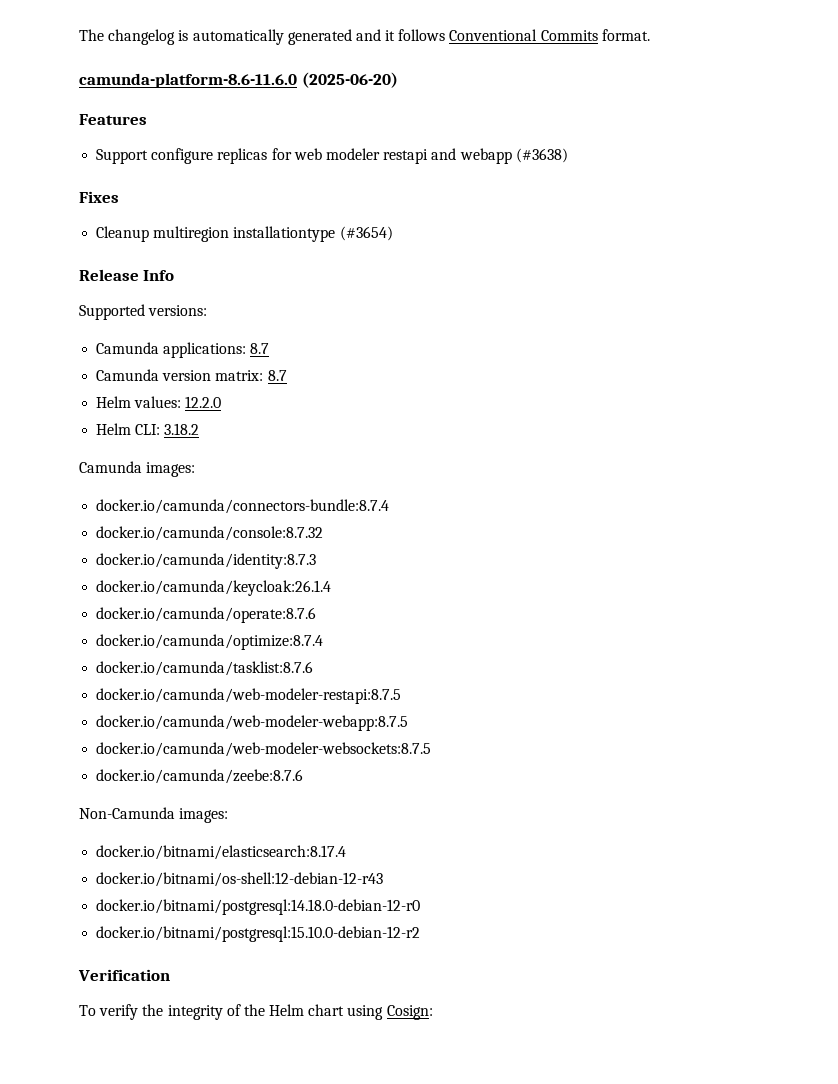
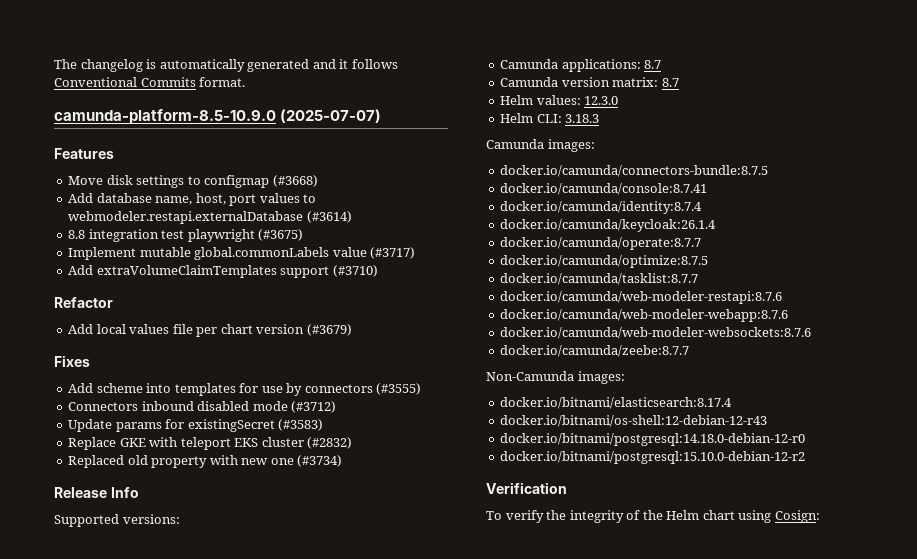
- camunda-platform-8.6-11.6.0 (2025-06-20)
+ camunda-platform-8.5-10.9.0 (2025-07-07)
- Support configure replicas for web modeler restapi and webapp (#3638)
+ Move disk settings to configmap (#3668)
+ Add database name, host, port values to webmodeler.restapi.externalDatabase (#3614)
+ 8.8 integration test playwright (#3675)
+ Implement mutable global.commonLabels value (#3717)
+ Add extraVolumeClaimTemplates support (#3710)
+ Refactor
+ Add local values file per chart version (#3679)
  Fixes
- Cleanup multiregion installationtype (#3654)
+ Add scheme into templates for use by connectors (#3555)
+ Connectors inbound disabled mode (#3712)
+ Update params for existingSecret (#3583)
+ Replace GKE with teleport EKS cluster (#2832)
+ Replaced old property with new one (#3734)
- Helm values: 12.2.0
+ Helm values: 12.3.0
- Helm CLI: 3.18.2
+ Helm CLI: 3.18.3
- docker.io/camunda/connectors-bundle:8.7.4
- docker.io/camunda/console:8.7.32
- docker.io/camunda/identity:8.7.3
+ docker.io/camunda/connectors-bundle:8.7.5
+ docker.io/camunda/console:8.7.41
+ docker.io/camunda/identity:8.7.4
  docker.io/camunda/keycloak:26.1.4
- docker.io/camunda/operate:8.7.6
- docker.io/camunda/optimize:8.7.4
- docker.io/camunda/tasklist:8.7.6
- docker.io/camunda/web-modeler-restapi:8.7.5
- docker.io/camunda/web-modeler-webapp:8.7.5
- docker.io/camunda/web-modeler-websockets:8.7.5
- docker.io/camunda/zeebe:8.7.6
+ docker.io/camunda/operate:8.7.7
+ docker.io/camunda/optimize:8.7.5
+ docker.io/camunda/tasklist:8.7.7
+ docker.io/camunda/web-modeler-restapi:8.7.6
+ docker.io/camunda/web-modeler-webapp:8.7.6
+ docker.io/camunda/web-modeler-websockets:8.7.6
+ docker.io/camunda/zeebe:8.7.7

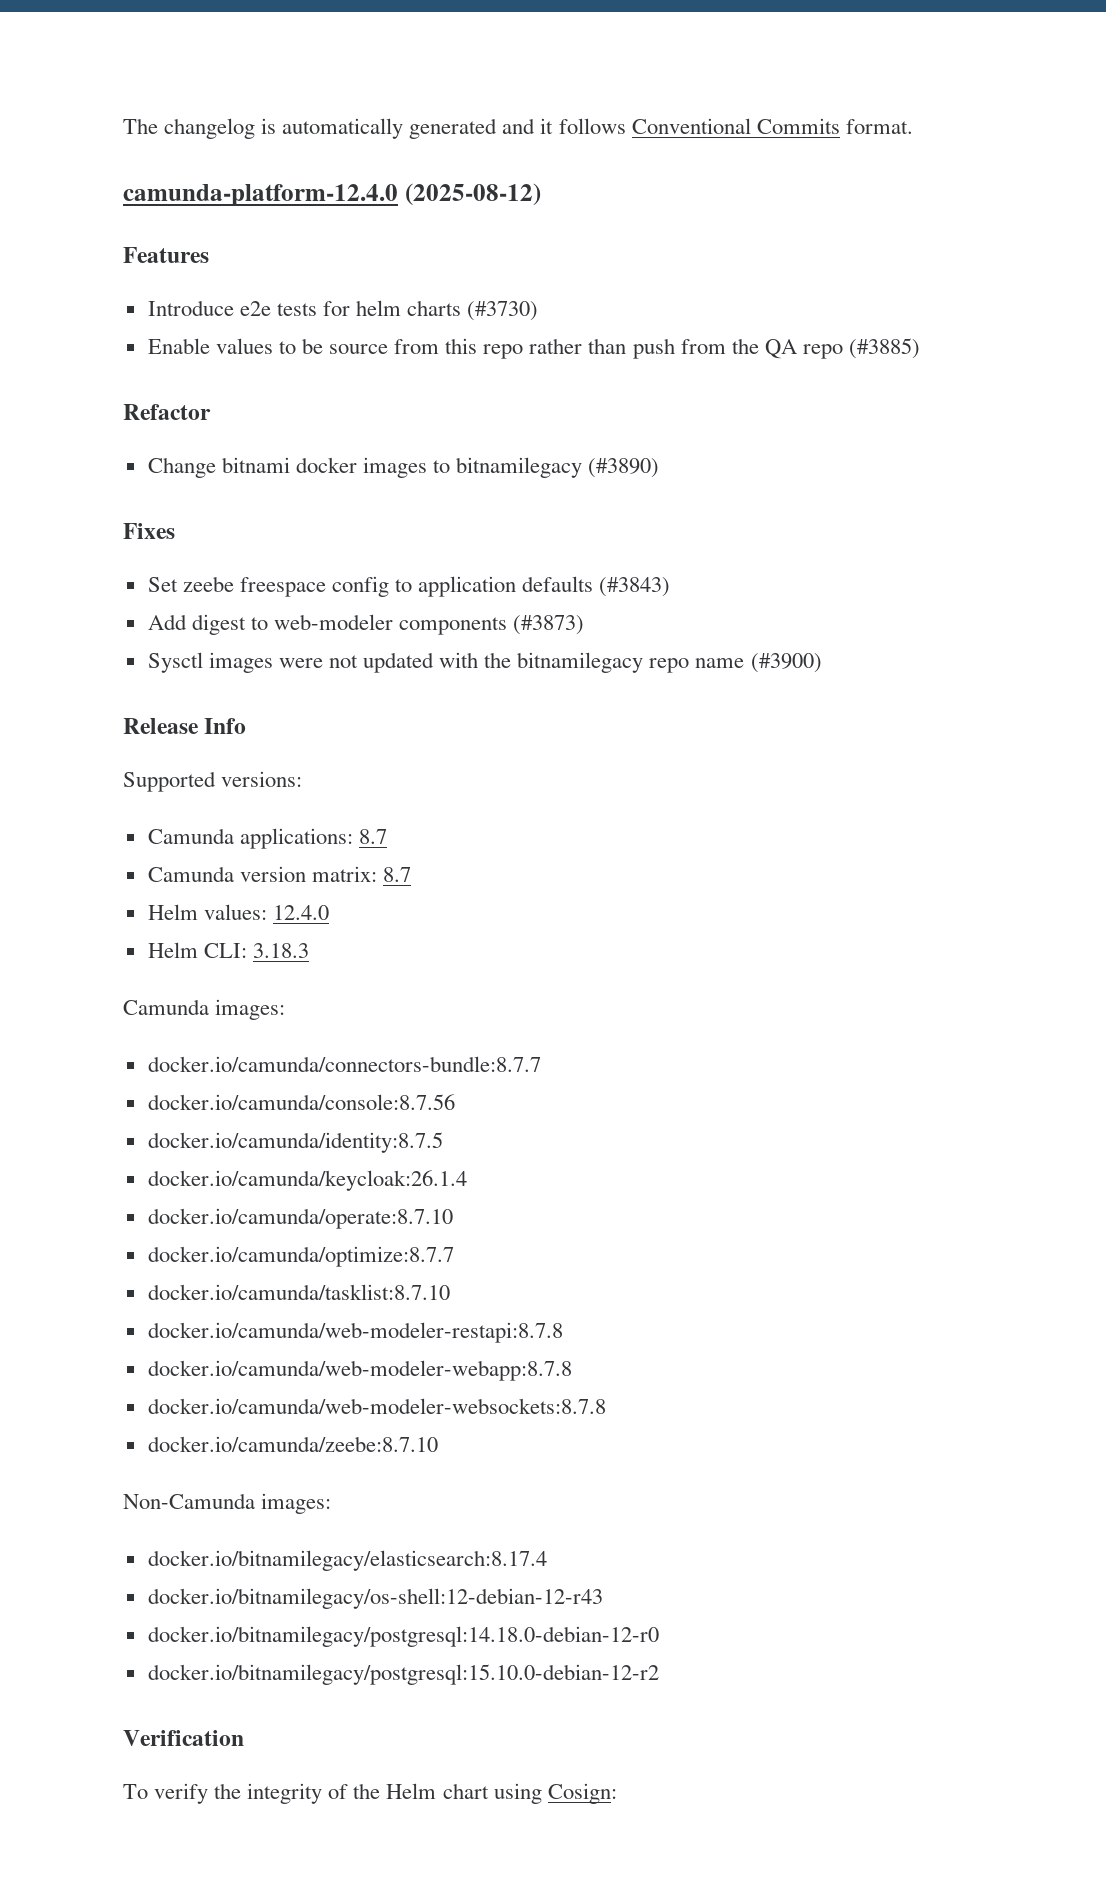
- camunda-platform-8.5-10.9.0 (2025-07-07)
+ camunda-platform-12.4.0 (2025-08-12)
- Move disk settings to configmap (#3668)
- Add database name, host, port values to webmodeler.restapi.externalDatabase (#3614)
- 8.8 integration test playwright (#3675)
- Implement mutable global.commonLabels value (#3717)
- Add extraVolumeClaimTemplates support (#3710)
+ Introduce e2e tests for helm charts (#3730)
+ Enable values to be source from this repo rather than push from the QA repo (#3885)
  Refactor
- Add local values file per chart version (#3679)
+ Change bitnami docker images to bitnamilegacy (#3890)
  Fixes
- Add scheme into templates for use by connectors (#3555)
- Connectors inbound disabled mode (#3712)
- Update params for existingSecret (#3583)
- Replace GKE with teleport EKS cluster (#2832)
- Replaced old property with new one (#3734)
+ Set zeebe freespace config to application defaults (#3843)
+ Add digest to web-modeler components (#3873)
+ Sysctl images were not updated with the bitnamilegacy repo name (#3900)
- Helm values: 12.3.0
+ Helm values: 12.4.0
- docker.io/camunda/connectors-bundle:8.7.5
- docker.io/camunda/console:8.7.41
- docker.io/camunda/identity:8.7.4
+ docker.io/camunda/connectors-bundle:8.7.7
+ docker.io/camunda/console:8.7.56
+ docker.io/camunda/identity:8.7.5
  docker.io/camunda/keycloak:26.1.4
- docker.io/camunda/operate:8.7.7
- docker.io/camunda/optimize:8.7.5
- docker.io/camunda/tasklist:8.7.7
- docker.io/camunda/web-modeler-restapi:8.7.6
- docker.io/camunda/web-modeler-webapp:8.7.6
- docker.io/camunda/web-modeler-websockets:8.7.6
- docker.io/camunda/zeebe:8.7.7
+ docker.io/camunda/operate:8.7.10
+ docker.io/camunda/optimize:8.7.7
+ docker.io/camunda/tasklist:8.7.10
+ docker.io/camunda/web-modeler-restapi:8.7.8
+ docker.io/camunda/web-modeler-webapp:8.7.8
+ docker.io/camunda/web-modeler-websockets:8.7.8
+ docker.io/camunda/zeebe:8.7.10
  Non-Camunda images:
- docker.io/bitnami/elasticsearch:8.17.4
- docker.io/bitnami/os-shell:12-debian-12-r43
- docker.io/bitnami/postgresql:14.18.0-debian-12-r0
- docker.io/bitnami/postgresql:15.10.0-debian-12-r2
+ docker.io/bitnamilegacy/elasticsearch:8.17.4
+ docker.io/bitnamilegacy/os-shell:12-debian-12-r43
+ docker.io/bitnamilegacy/postgresql:14.18.0-debian-12-r0
+ docker.io/bitnamilegacy/postgresql:15.10.0-debian-12-r2

